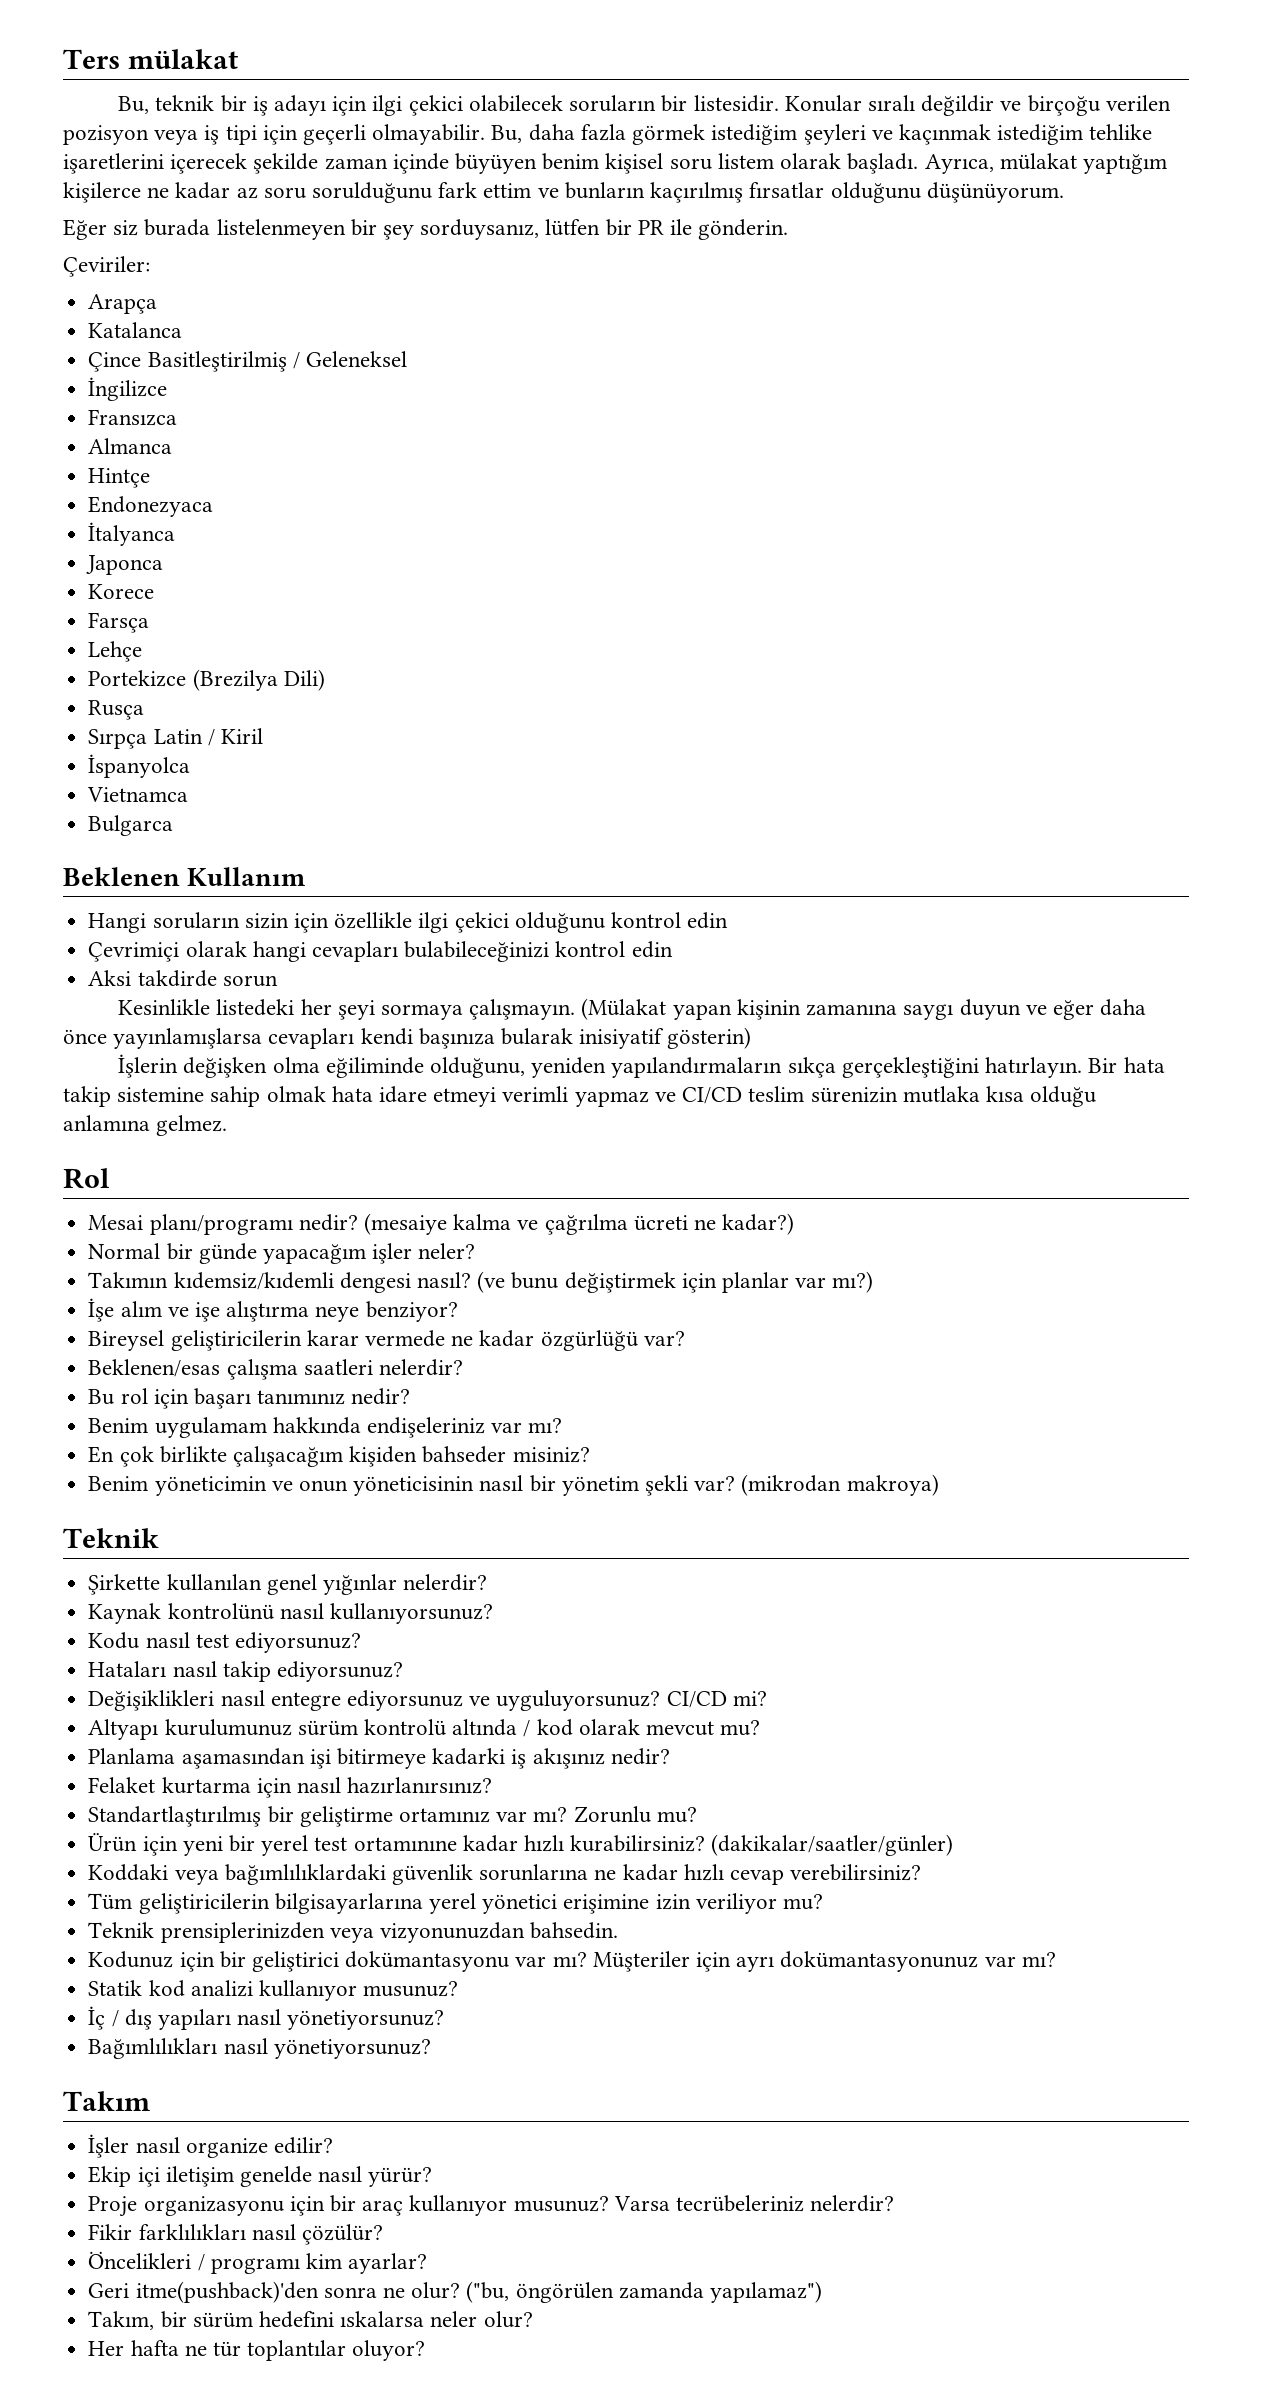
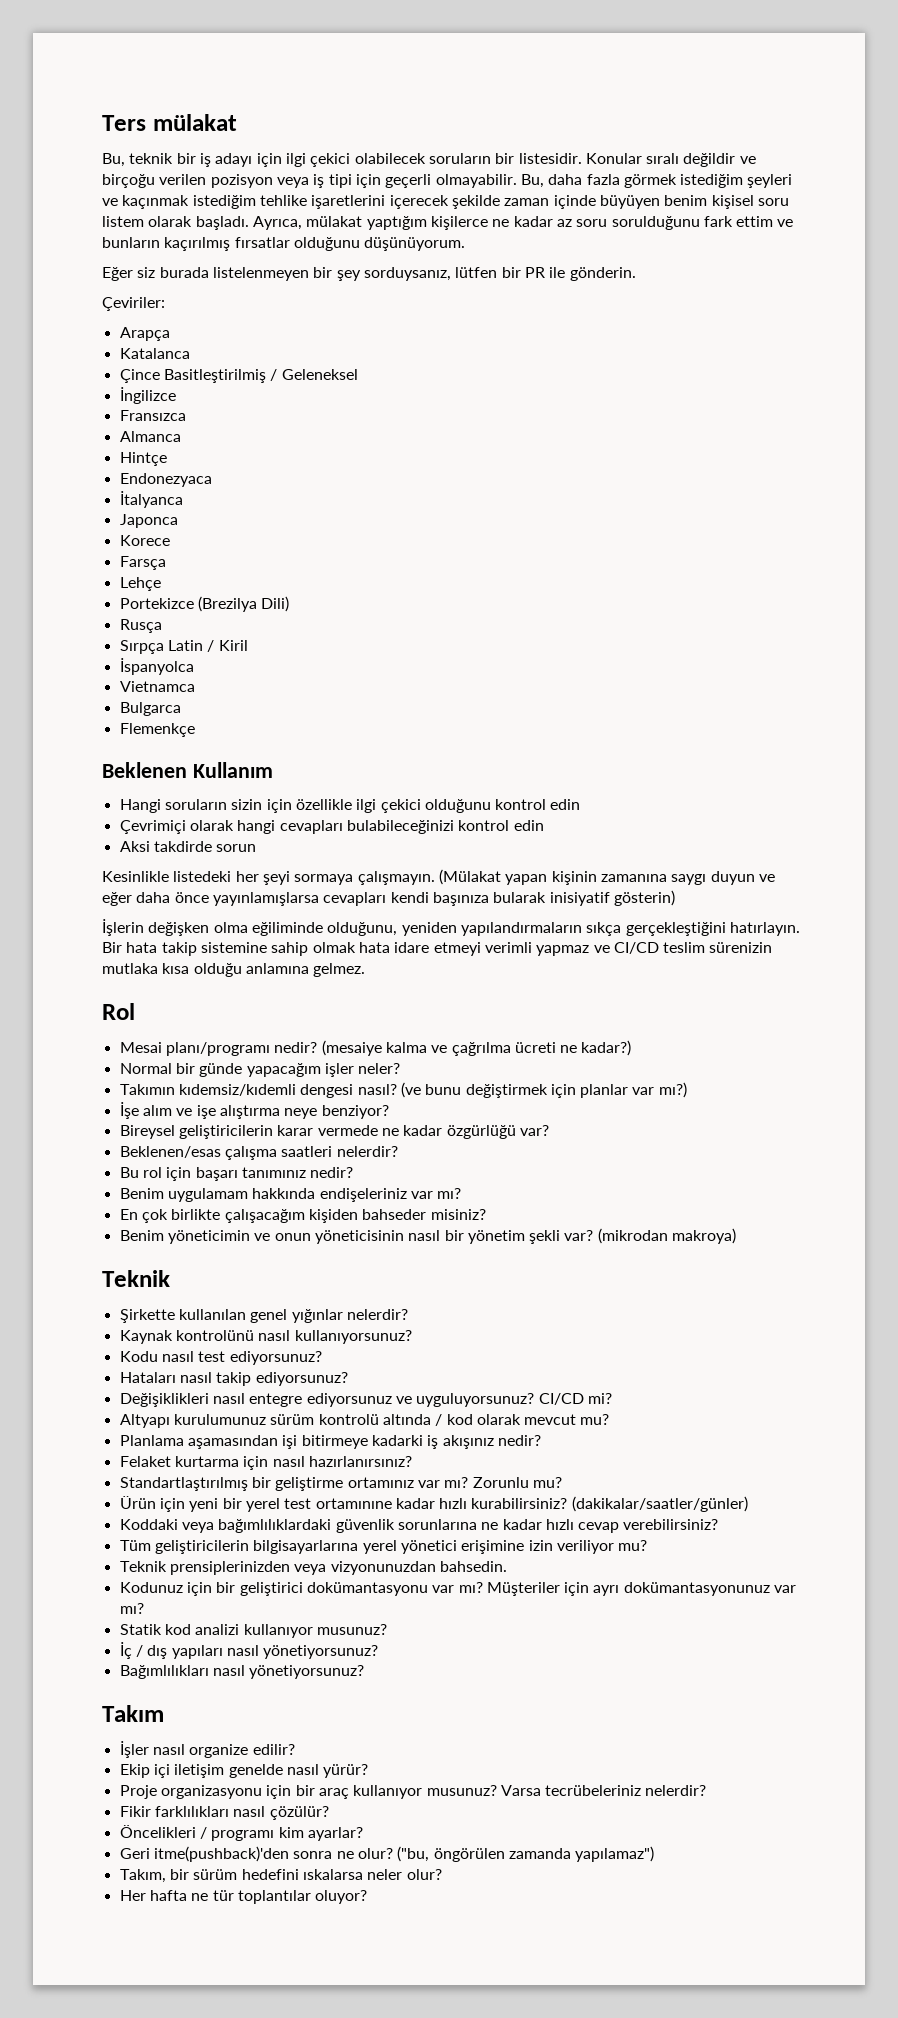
+ Flemenkçe

